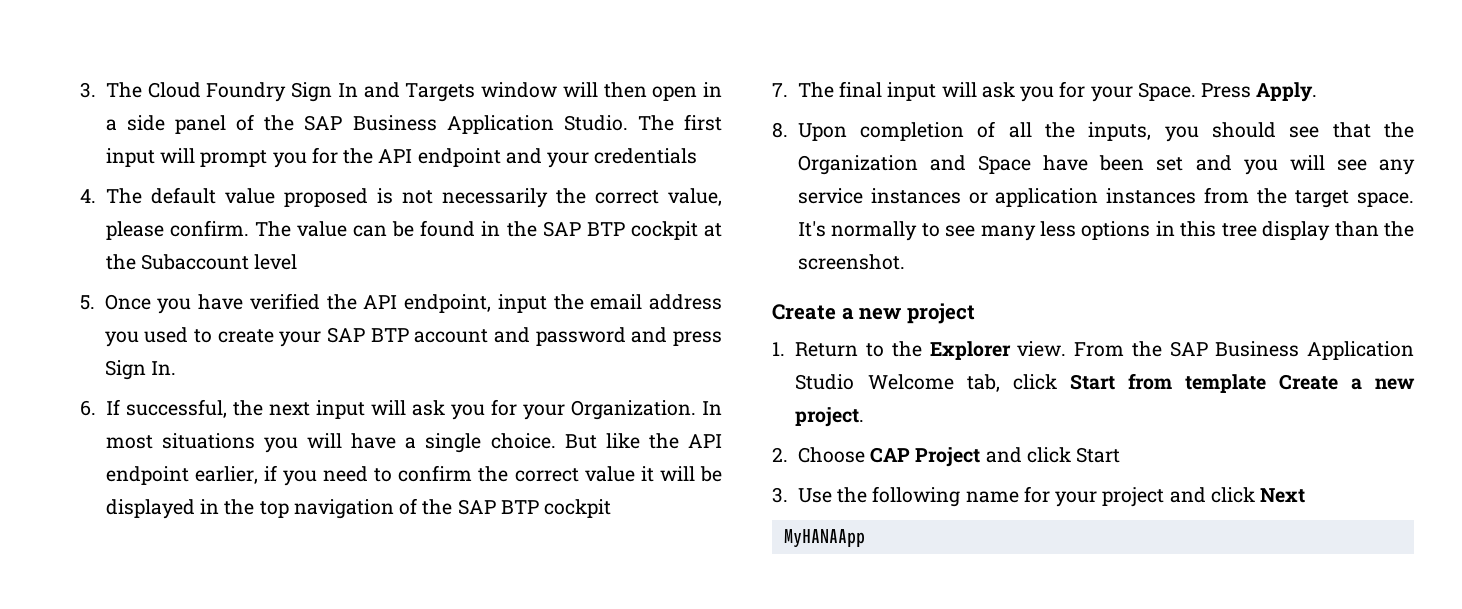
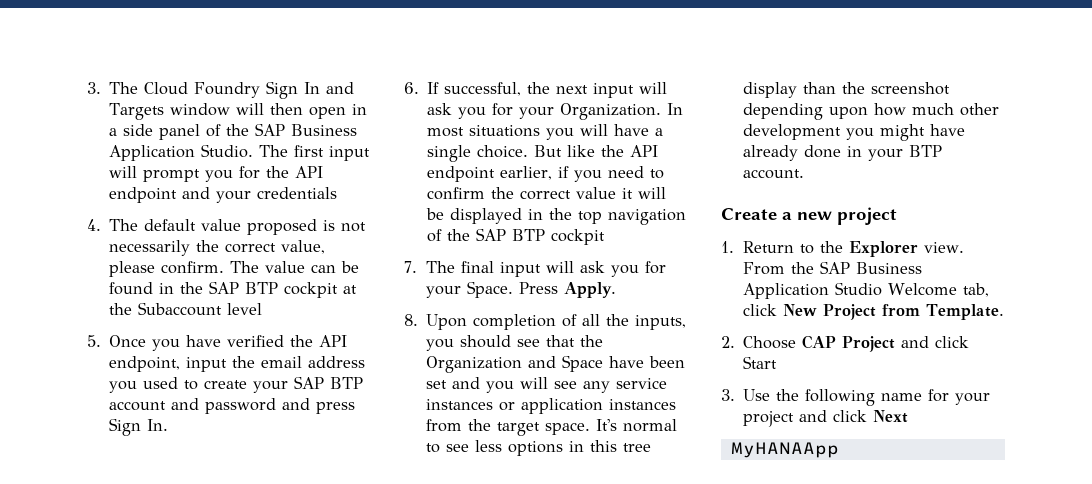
- It's normally to see many less options in this tree display than the screenshot.
+ It's normal to see less options in this tree display than the screenshot depending upon how much other development you might have already done in your BTP account.
- From the SAP Business Application Studio Welcome tab, click Start from template Create a new project.
+ From the SAP Business Application Studio Welcome tab, click New Project from Template.

